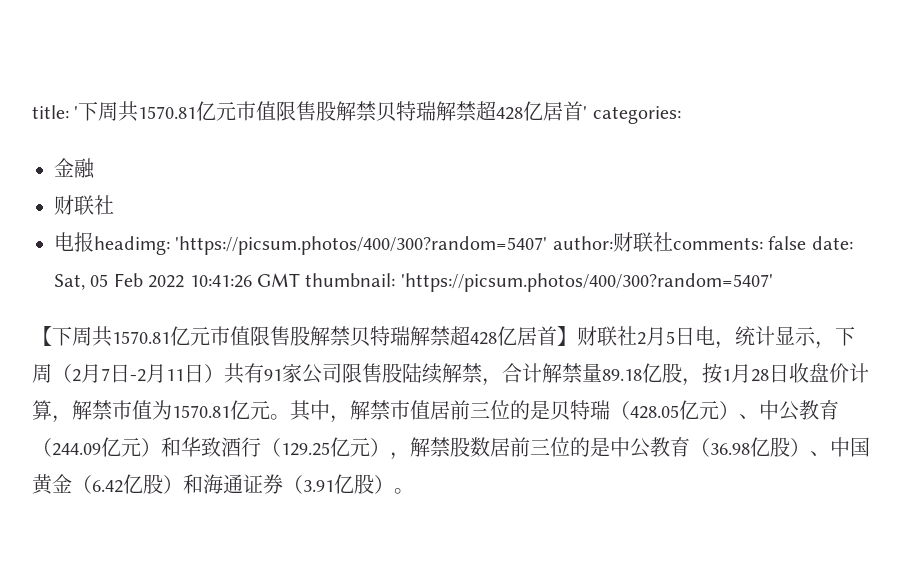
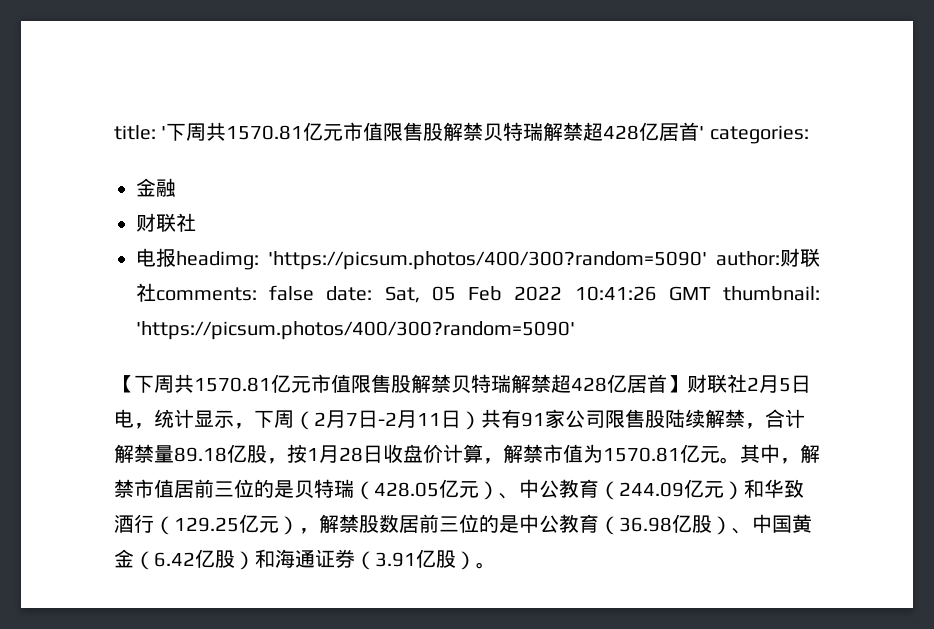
- 电报headimg: 'https://picsum.photos/400/300?random=5407' author:财联社comments: false date: Sat, 05 Feb 2022 10:41:26 GMT thumbnail: 'https://picsum.photos/400/300?random=5407'
+ 电报headimg: 'https://picsum.photos/400/300?random=5090' author:财联社comments: false date: Sat, 05 Feb 2022 10:41:26 GMT thumbnail: 'https://picsum.photos/400/300?random=5090'

